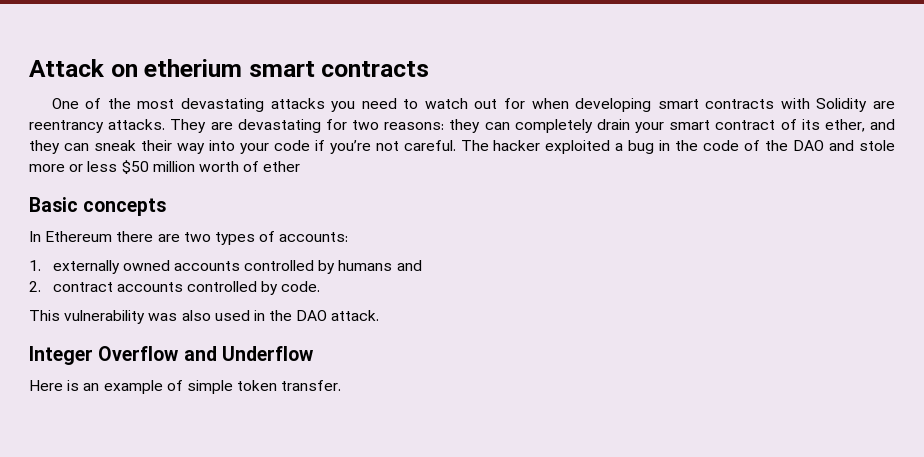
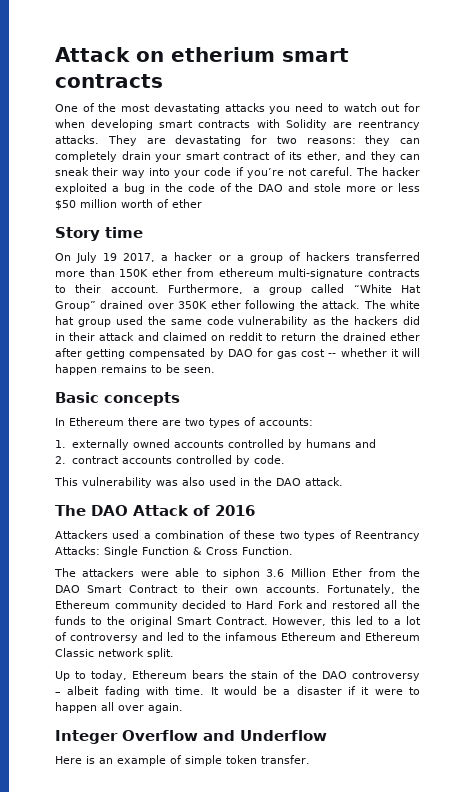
+ Story time
+ On July 19 2017, a hacker or a group of hackers transferred more than 150K ether from ethereum multi-signature contracts to their account. Furthermore, a group called “White Hat Group” drained over 350K ether following the attack. The white hat group used the same code vulnerability as the hackers did in their attack and claimed on reddit to return the drained ether after getting compensated by DAO for gas cost -- whether it will happen remains to be seen.
+ The DAO Attack of 2016
+ Attackers used a combination of these two types of Reentrancy Attacks: Single Function & Cross Function.
+ The attackers were able to siphon 3.6 Million Ether from the DAO Smart Contract to their own accounts. Fortunately, the Ethereum community decided to Hard Fork and restored all the funds to the original Smart Contract. However, this led to a lot of controversy and led to the infamous Ethereum and Ethereum Classic network split.
+ Up to today, Ethereum bears the stain of the DAO controversy – albeit fading with time. It would be a disaster if it were to happen all over again.

